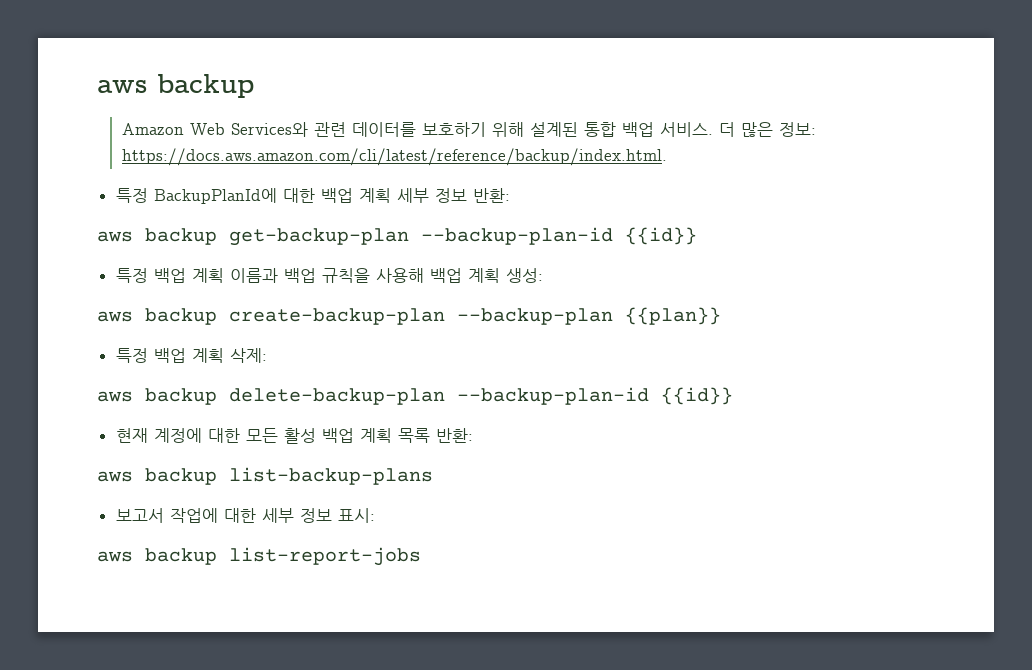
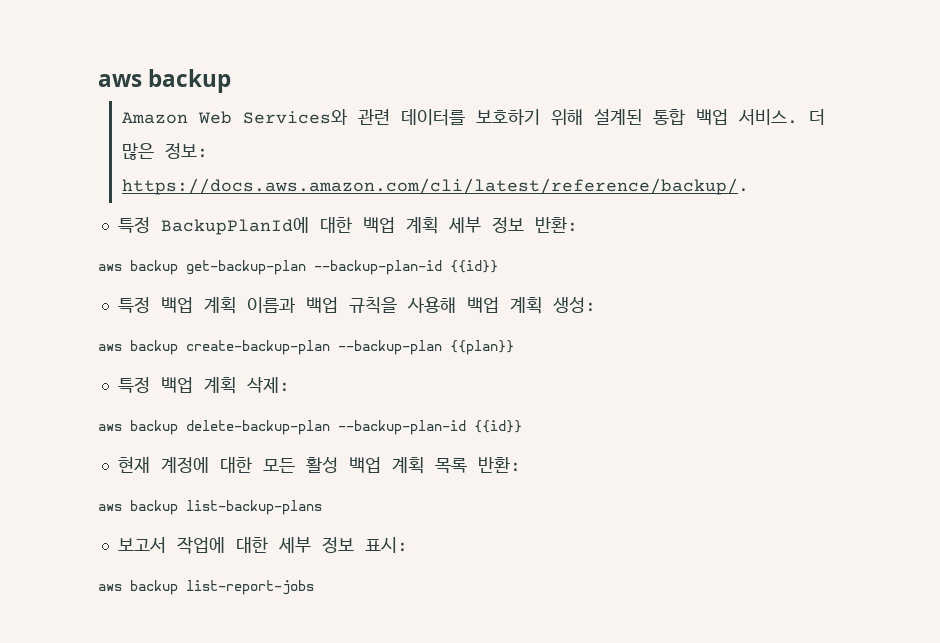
- 더 많은 정보: https://docs.aws.amazon.com/cli/latest/reference/backup/index.html.
+ 더 많은 정보: https://docs.aws.amazon.com/cli/latest/reference/backup/.

